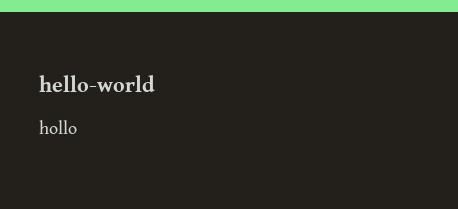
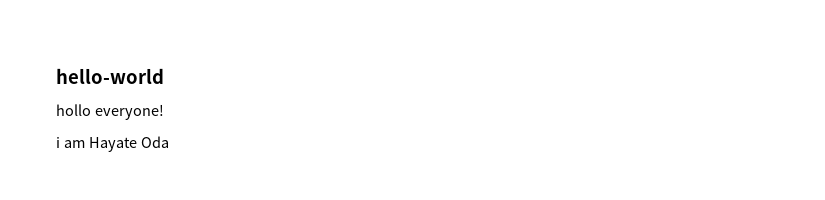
- hollo
+ hollo everyone!
+ i am Hayate Oda

